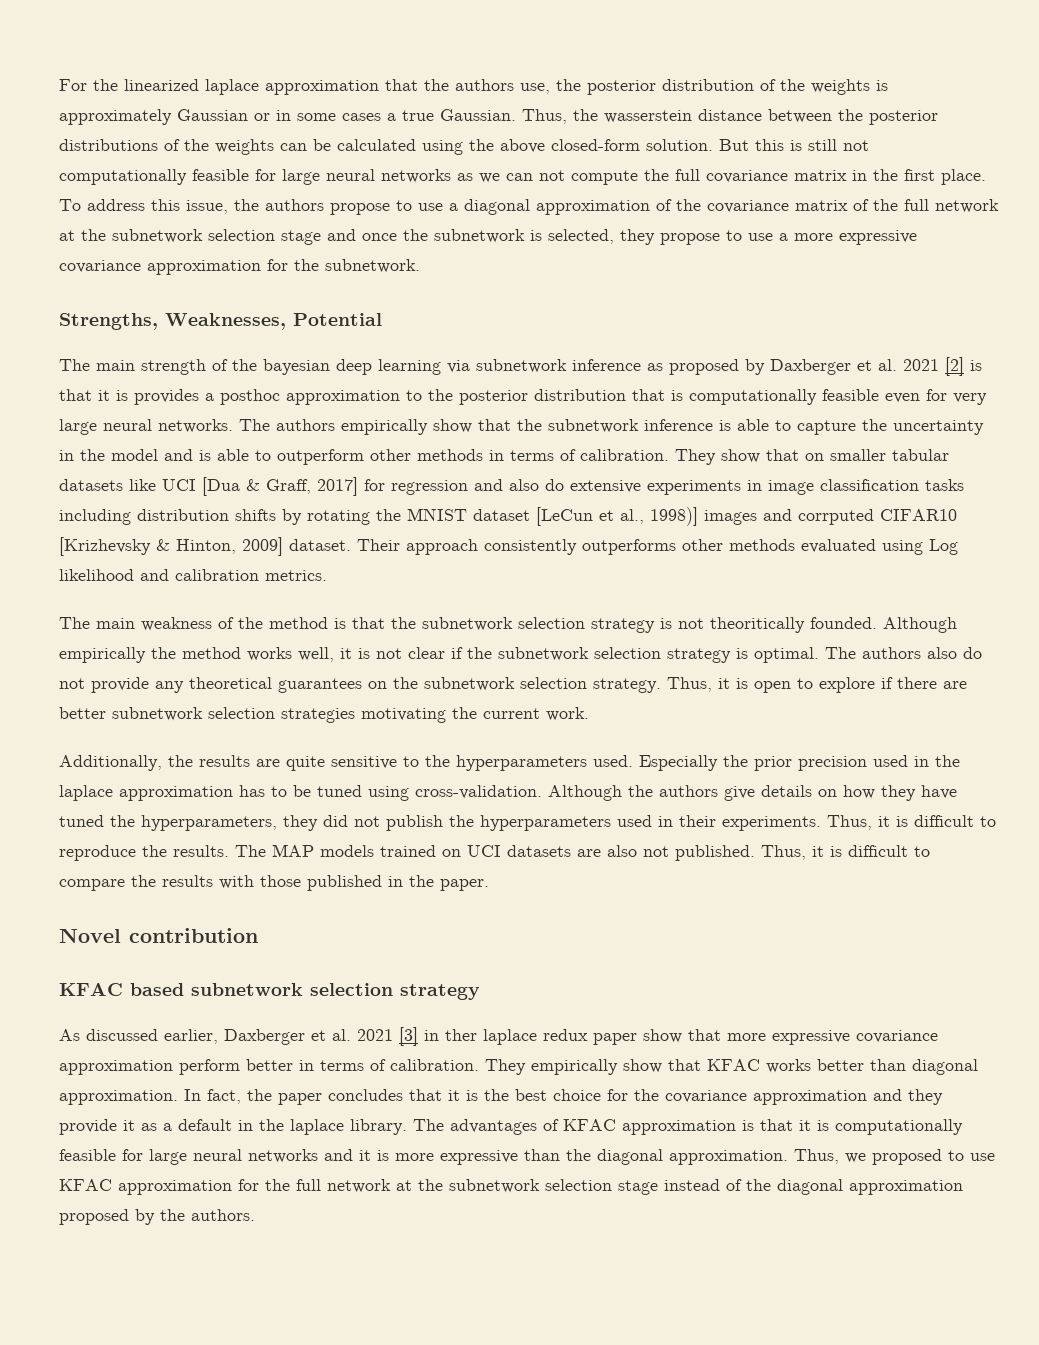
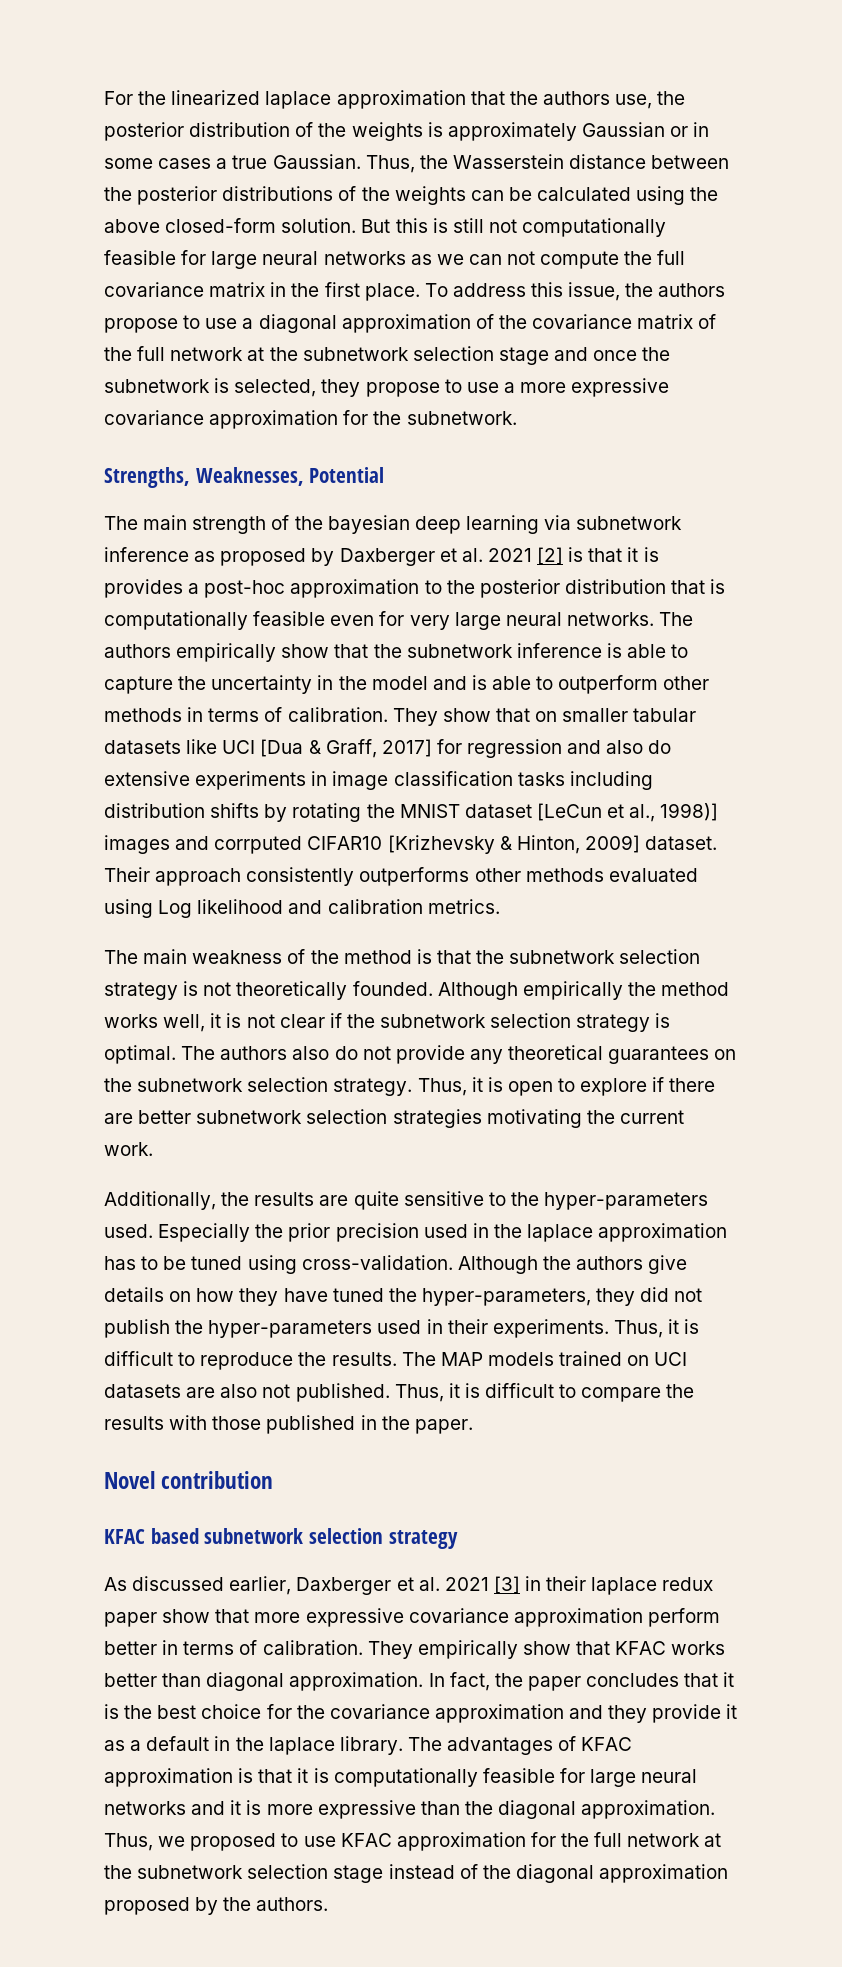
- Thus, the wasserstein distance between the posterior distributions of the weights can be calculated using the above closed-form solution.
+ Thus, the Wasserstein distance between the posterior distributions of the weights can be calculated using the above closed-form solution.
- The main strength of the bayesian deep learning via subnetwork inference as proposed by Daxberger et al. 2021 [2] is that it is provides a posthoc approximation to the posterior distribution that is computationally feasible even for very large neural networks.
+ The main strength of the bayesian deep learning via subnetwork inference as proposed by Daxberger et al. 2021 [2] is that it is provides a post-hoc approximation to the posterior distribution that is computationally feasible even for very large neural networks.
- The main weakness of the method is that the subnetwork selection strategy is not theoritically founded.
+ The main weakness of the method is that the subnetwork selection strategy is not theoretically founded.
- Additionally, the results are quite sensitive to the hyperparameters used.
+ Additionally, the results are quite sensitive to the hyper-parameters used.
- Although the authors give details on how they have tuned the hyperparameters, they did not publish the hyperparameters used in their experiments.
+ Although the authors give details on how they have tuned the hyper-parameters, they did not publish the hyper-parameters used in their experiments.
- As discussed earlier, Daxberger et al. 2021 [3] in ther laplace redux paper show that more expressive covariance approximation perform better in terms of calibration.
+ As discussed earlier, Daxberger et al. 2021 [3] in their laplace redux paper show that more expressive covariance approximation perform better in terms of calibration.

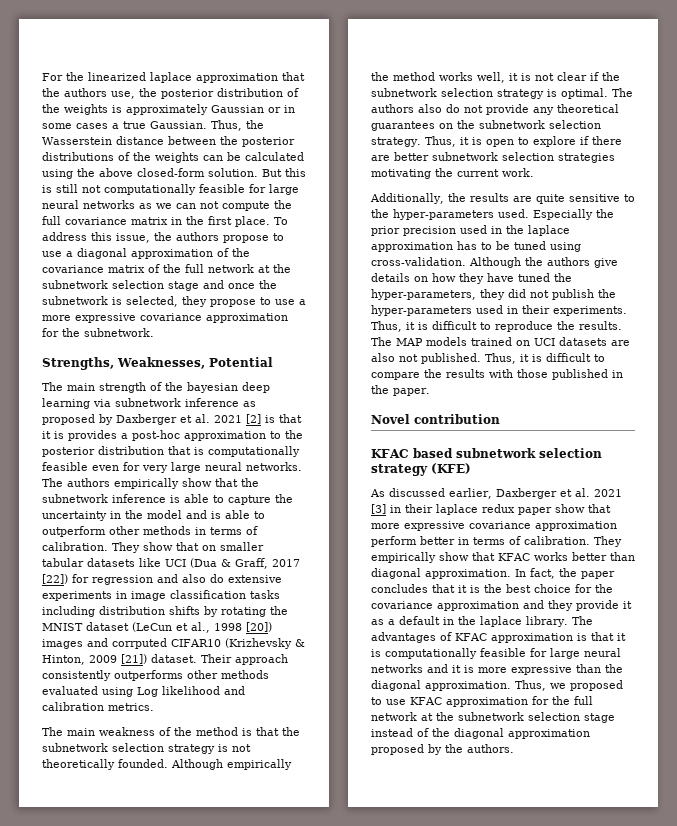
- They show that on smaller tabular datasets like UCI [Dua & Graff, 2017] for regression and also do extensive experiments in image classification tasks including distribution shifts by rotating the MNIST dataset [LeCun et al., 1998)] images and corrputed CIFAR10 [Krizhevsky & Hinton, 2009] dataset.
+ They show that on smaller tabular datasets like UCI (Dua & Graff, 2017 [22]) for regression and also do extensive experiments in image classification tasks including distribution shifts by rotating the MNIST dataset (LeCun et al., 1998 [20]) images and corrputed CIFAR10 (Krizhevsky & Hinton, 2009 [21]) dataset.
- KFAC based subnetwork selection strategy
+ KFAC based subnetwork selection strategy (KFE)

